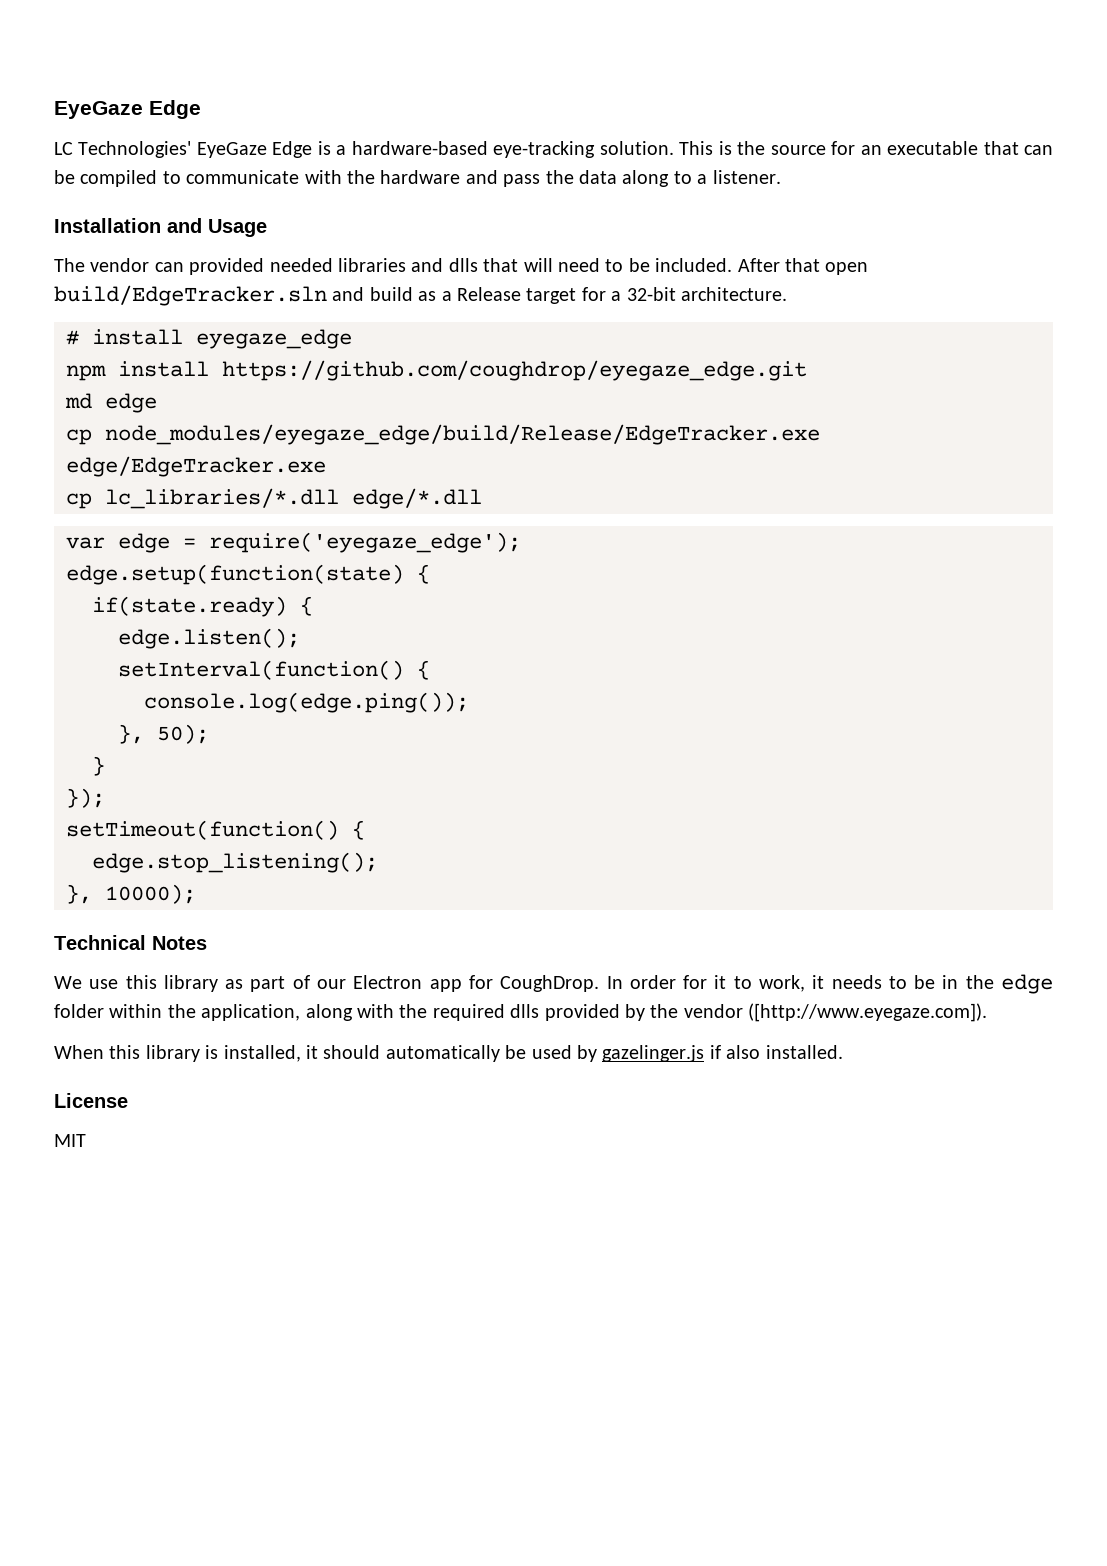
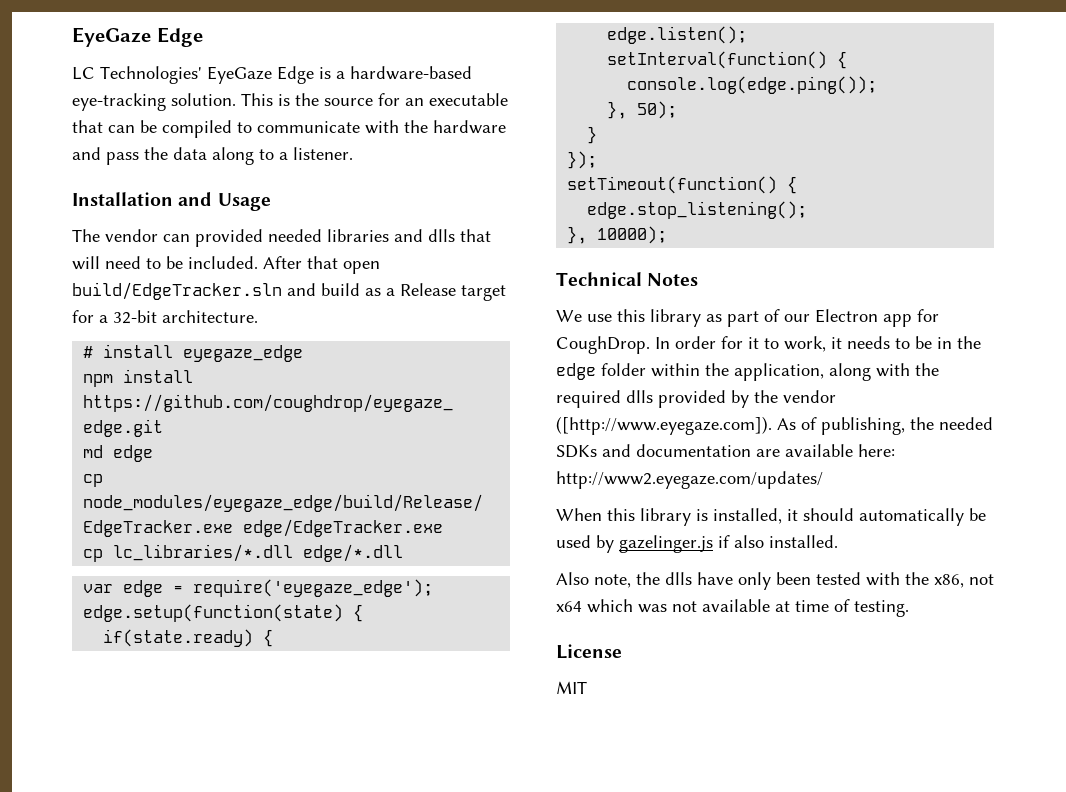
- In order for it to work, it needs to be in the edge folder within the application, along with the required dlls provided by the vendor ([http://www.eyegaze.com]).
+ In order for it to work, it needs to be in the edge folder within the application, along with the required dlls provided by the vendor ([http://www.eyegaze.com]). As of publishing, the needed SDKs and documentation are available here: http://www2.eyegaze.com/updates/
+ Also note, the dlls have only been tested with the x86, not x64 which was not available at time of testing.

